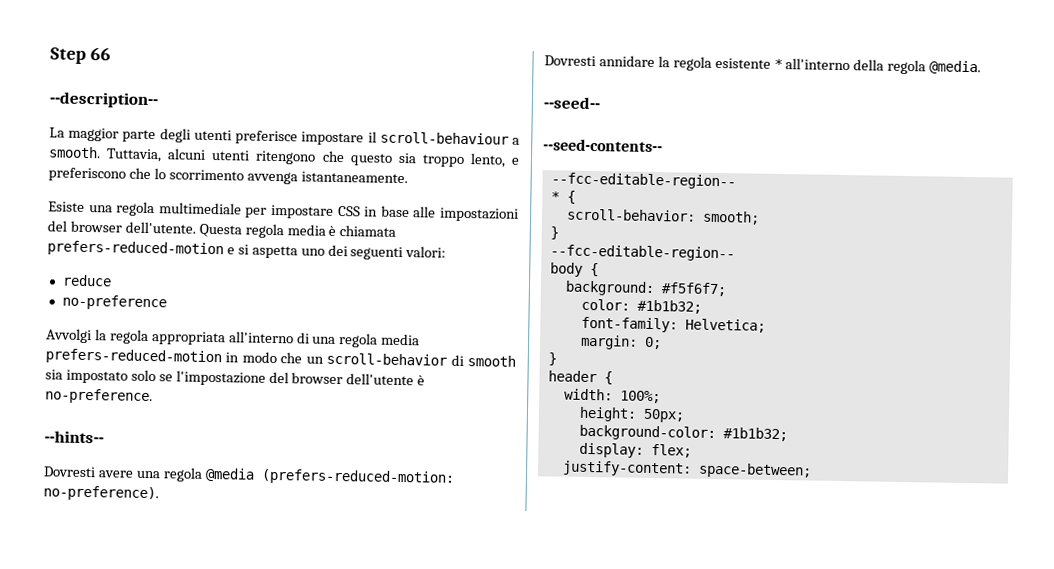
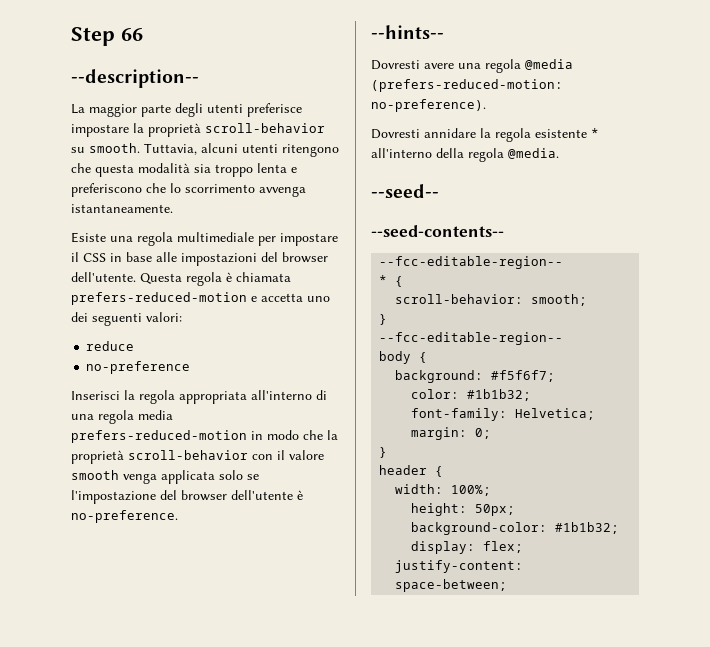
- La maggior parte degli utenti preferisce impostare il scroll-behaviour a smooth.
+ La maggior parte degli utenti preferisce impostare la proprietà scroll-behavior su smooth.
- Tuttavia, alcuni utenti ritengono che questo sia troppo lento, e preferiscono che lo scorrimento avvenga istantaneamente.
+ Tuttavia, alcuni utenti ritengono che questa modalità sia troppo lenta e preferiscono che lo scorrimento avvenga istantaneamente.
- Esiste una regola multimediale per impostare CSS in base alle impostazioni del browser dell'utente.
+ Esiste una regola multimediale per impostare il CSS in base alle impostazioni del browser dell'utente.
- Questa regola media è chiamata prefers-reduced-motion e si aspetta uno dei seguenti valori:
+ Questa regola è chiamata prefers-reduced-motion e accetta uno dei seguenti valori:
- Avvolgi la regola appropriata all'interno di una regola media prefers-reduced-motion in modo che un scroll-behavior di smooth sia impostato solo se l'impostazione del browser dell'utente è no-preference.
+ Inserisci la regola appropriata all'interno di una regola media prefers-reduced-motion in modo che la proprietà scroll-behavior con il valore smooth venga applicata solo se l'impostazione del browser dell'utente è no-preference.

